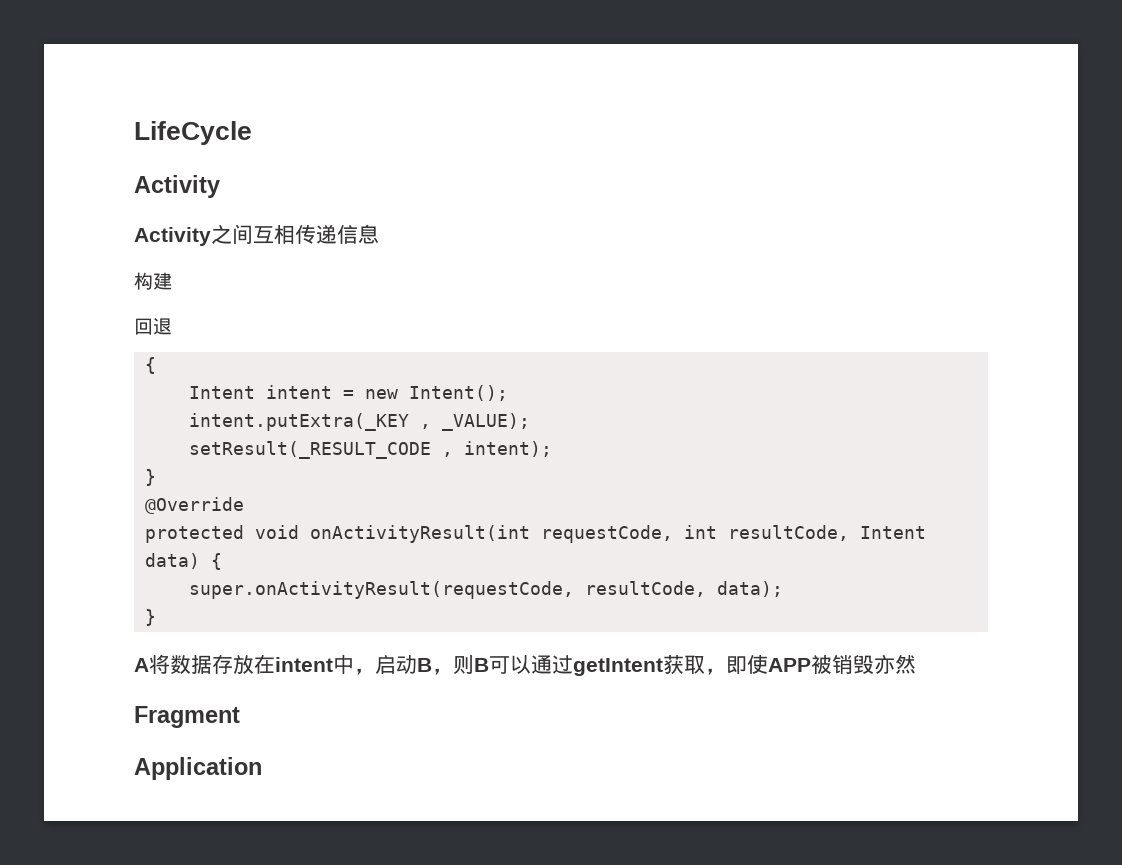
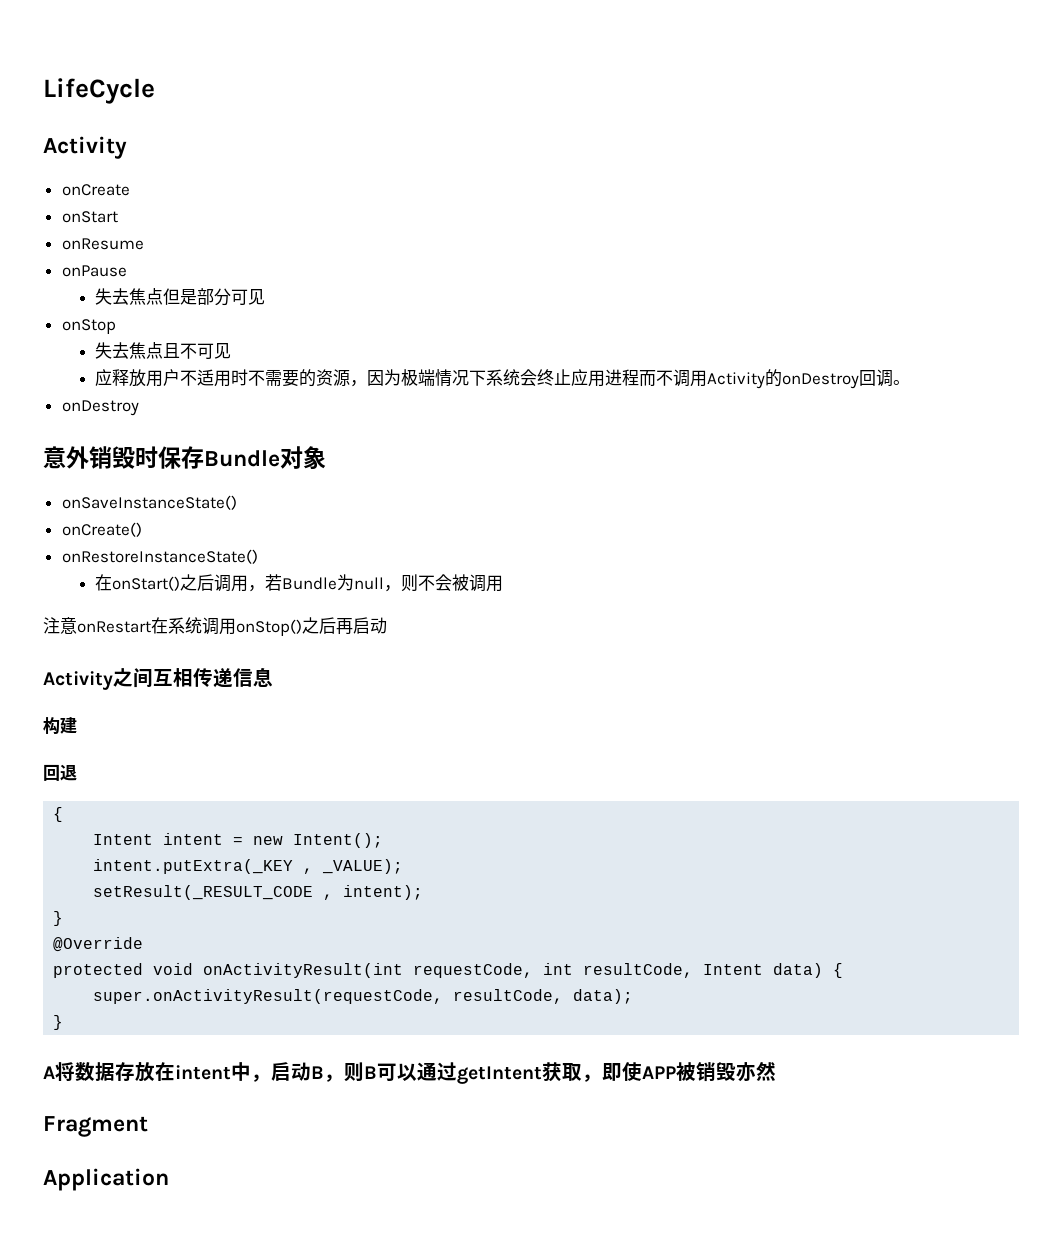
+ onCreate
+ onStart
+ onResume
+ onPause
+ 失去焦点但是部分可见
+ onStop
+ 失去焦点且不可见
+ 应释放用户不适用时不需要的资源，因为极端情况下系统会终止应用进程而不调用Activity的onDestroy回调。
+ onDestroy
+ 意外销毁时保存Bundle对象
+ onSaveInstanceState()
+ onCreate()
+ onRestoreInstanceState()
+ 在onStart()之后调用，若Bundle为null，则不会被调用
+ 注意onRestart在系统调用onStop()之后再启动

